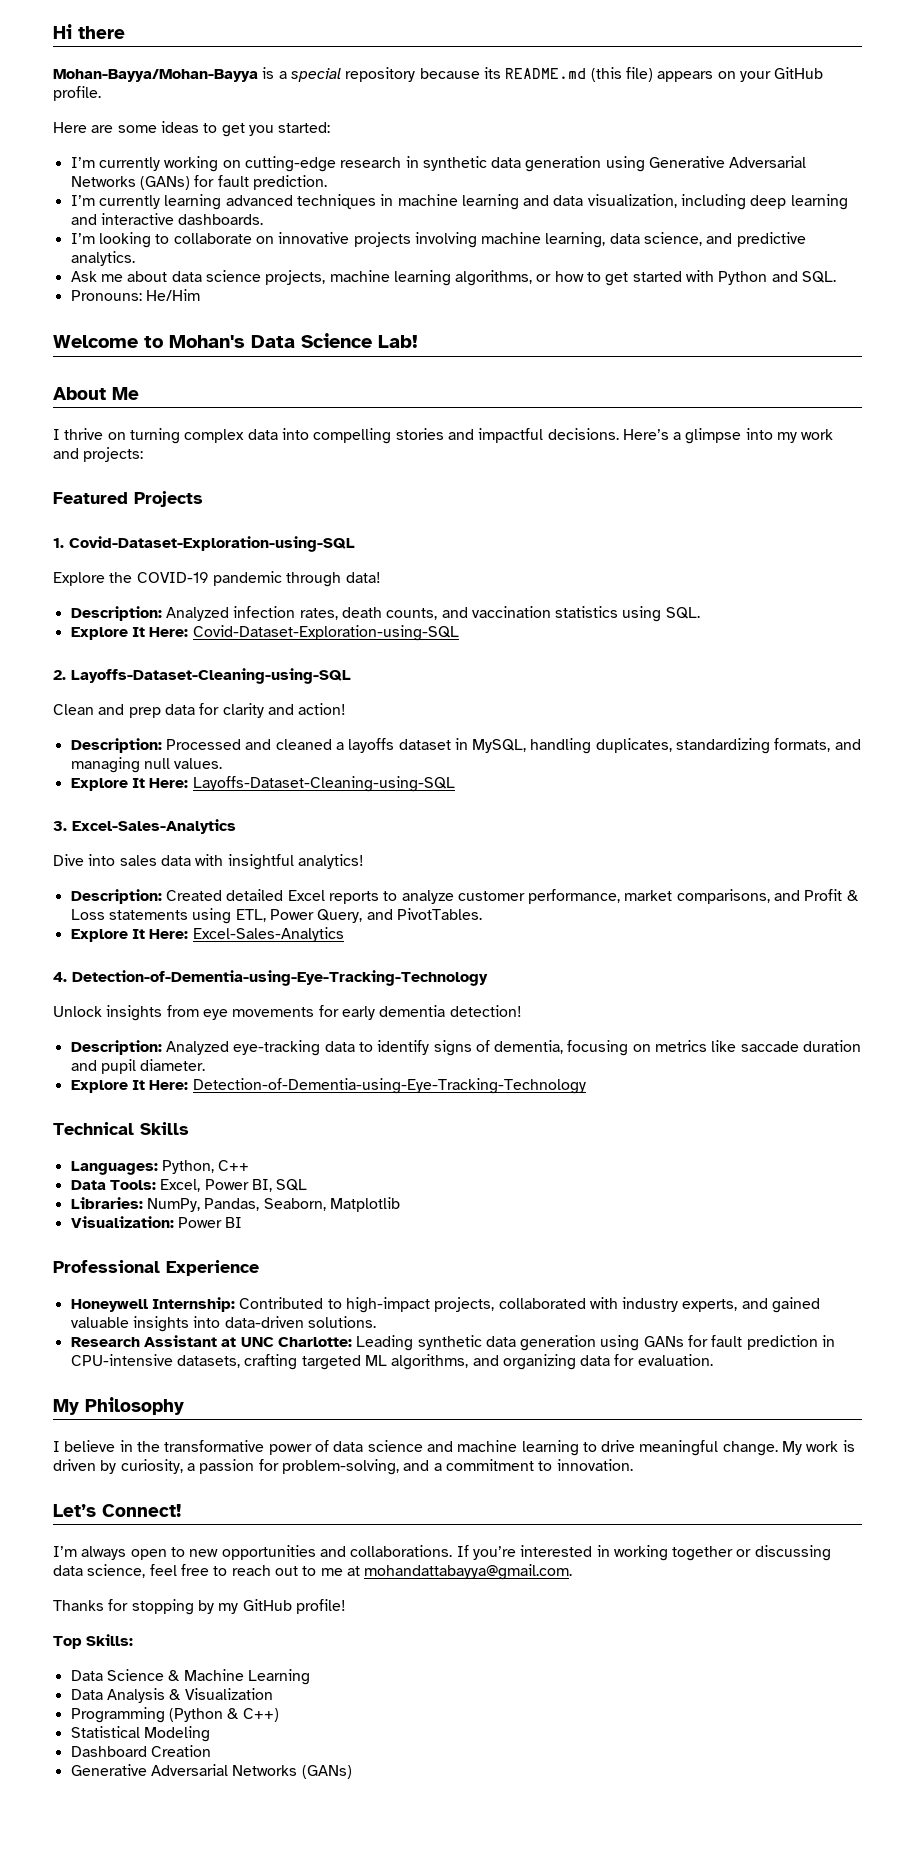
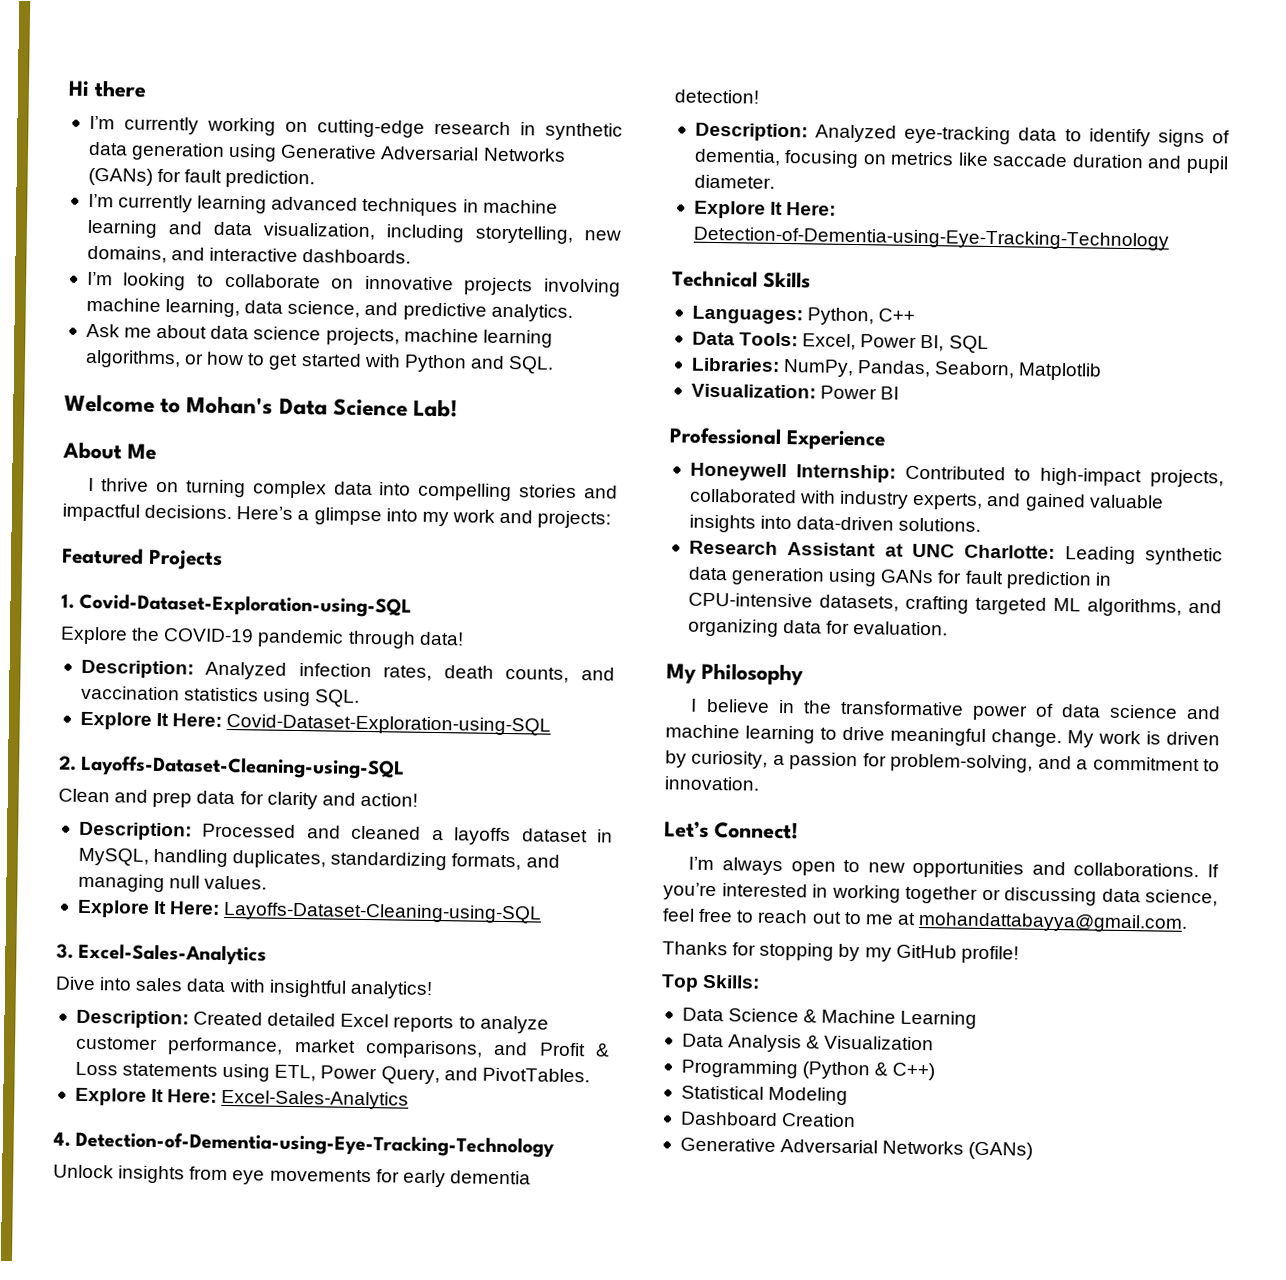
- Mohan-Bayya/Mohan-Bayya is a special repository because its README.md (this file) appears on your GitHub profile.
- Here are some ideas to get you started:
- I’m currently learning advanced techniques in machine learning and data visualization, including deep learning and interactive dashboards.
+ I’m currently learning advanced techniques in machine learning and data visualization, including storytelling, new domains, and interactive dashboards.
- Pronouns: He/Him

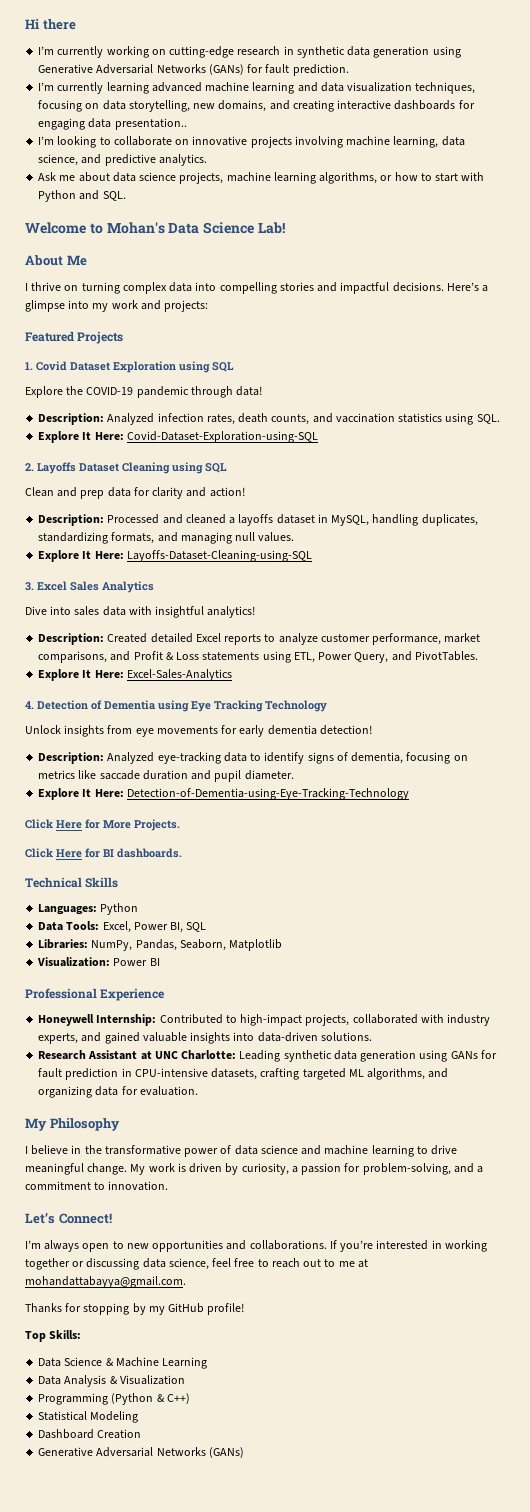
- I’m currently learning advanced techniques in machine learning and data visualization, including storytelling, new domains, and interactive dashboards.
+ I’m currently learning advanced machine learning and data visualization techniques, focusing on data storytelling, new domains, and creating interactive dashboards for engaging data presentation..
- Ask me about data science projects, machine learning algorithms, or how to get started with Python and SQL.
+ Ask me about data science projects, machine learning algorithms, or how to start with Python and SQL.
- 1. Covid-Dataset-Exploration-using-SQL
+ 1. Covid Dataset Exploration using SQL
- 2. Layoffs-Dataset-Cleaning-using-SQL
+ 2. Layoffs Dataset Cleaning using SQL
- 3. Excel-Sales-Analytics
+ 3. Excel Sales Analytics
- 4. Detection-of-Dementia-using-Eye-Tracking-Technology
+ 4. Detection of Dementia using Eye Tracking Technology
+ Click Here for More Projects.
+ Click Here for BI dashboards.
- Languages: Python, C++
+ Languages: Python

